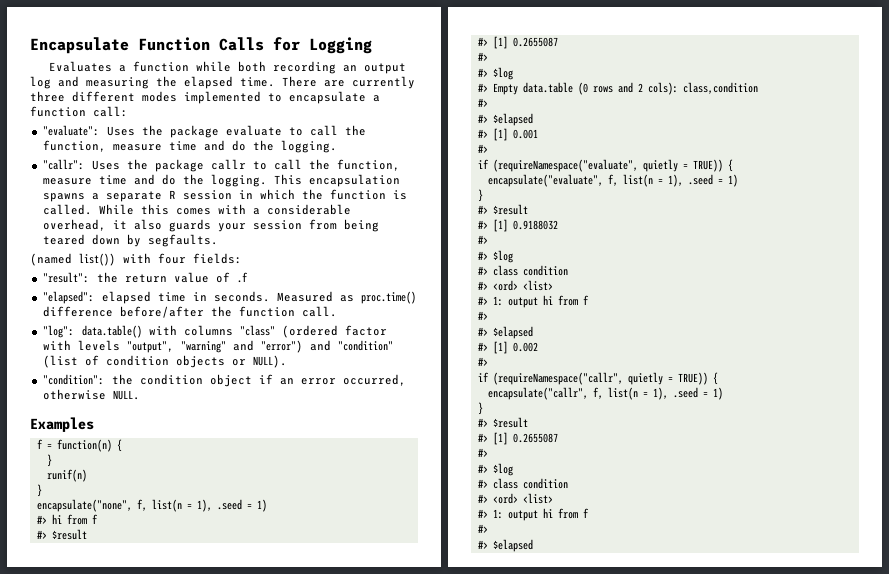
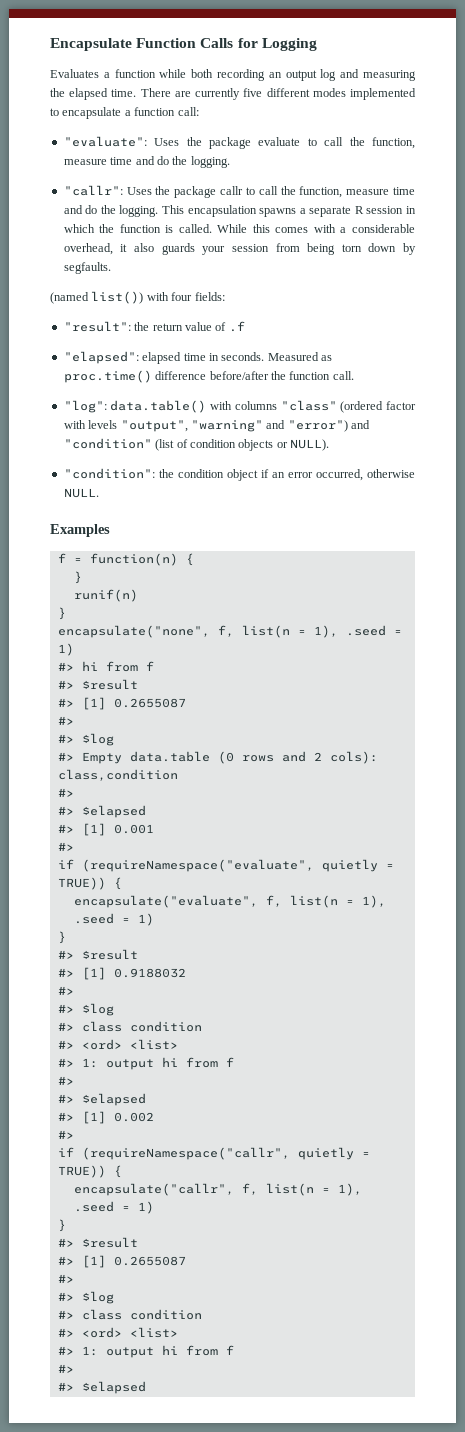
- There are currently three different modes implemented to encapsulate a function call:
+ There are currently five different modes implemented to encapsulate a function call:
- While this comes with a considerable overhead, it also guards your session from being teared down by segfaults.
+ While this comes with a considerable overhead, it also guards your session from being torn down by segfaults.

